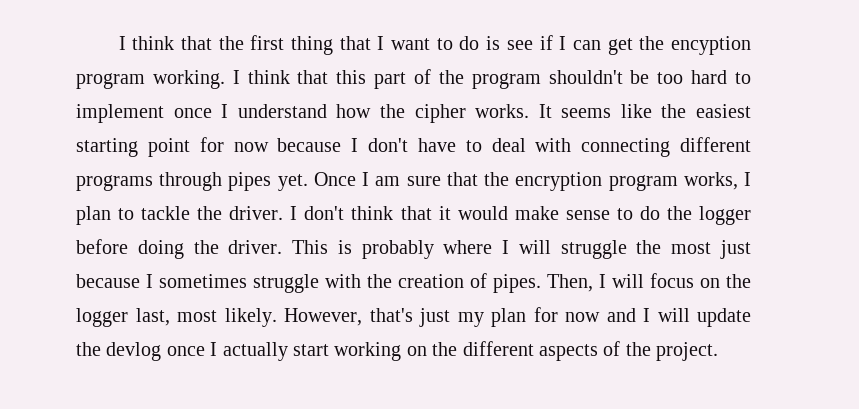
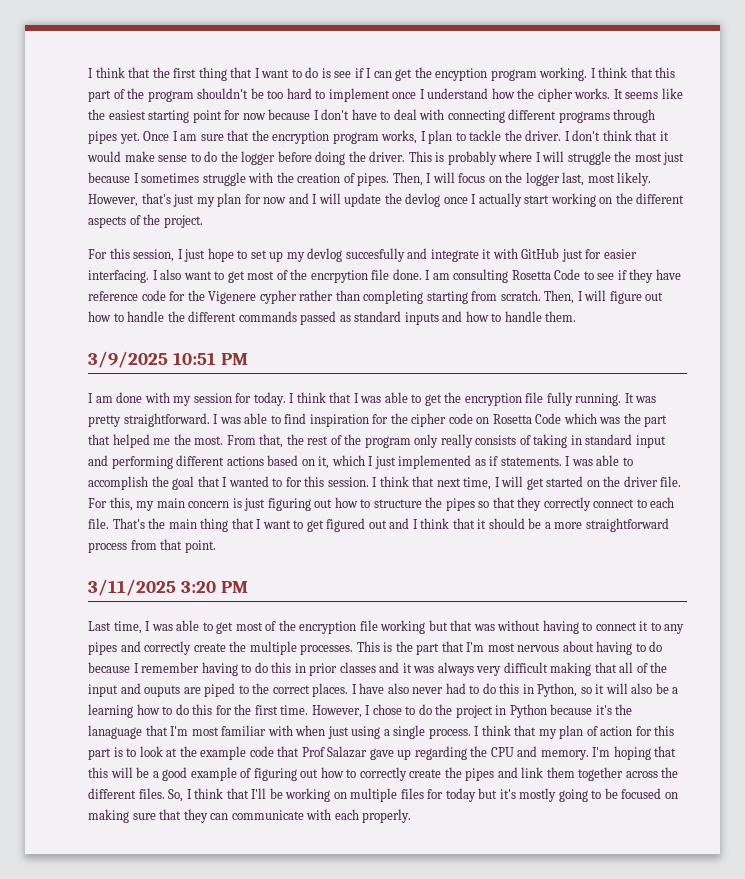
+ For this session, I just hope to set up my devlog succesfully and integrate it with GitHub just for easier interfacing. I also want to get most of the encrpytion file done. I am consulting Rosetta Code to see if they have reference code for the Vigenere cypher rather than completing starting from scratch. Then, I will figure out how to handle the different commands passed as standard inputs and how to handle them.
+ 3/9/2025 10:51 PM
+ I am done with my session for today. I think that I was able to get the encryption file fully running. It was pretty straightforward. I was able to find inspiration for the cipher code on Rosetta Code which was the part that helped me the most. From that, the rest of the program only really consists of taking in standard input and performing different actions based on it, which I just implemented as if statements. I was able to accomplish the goal that I wanted to for this session. I think that next time, I will get started on the driver file. For this, my main concern is just figuring out how to structure the pipes so that they correctly connect to each file. That's the main thing that I want to get figured out and I think that it should be a more straightforward process from that point.
+ 3/11/2025 3:20 PM
+ Last time, I was able to get most of the encryption file working but that was without having to connect it to any pipes and correctly create the multiple processes. This is the part that I'm most nervous about having to do because I remember having to do this in prior classes and it was always very difficult making that all of the input and ouputs are piped to the correct places. I have also never had to do this in Python, so it will also be a learning how to do this for the first time. However, I chose to do the project in Python because it's the lanaguage that I'm most familiar with when just using a single process. I think that my plan of action for this part is to look at the example code that Prof Salazar gave up regarding the CPU and memory. I'm hoping that this will be a good example of figuring out how to correctly create the pipes and link them together across the different files. So, I think that I'll be working on multiple files for today but it's mostly going to be focused on making sure that they can communicate with each properly.

